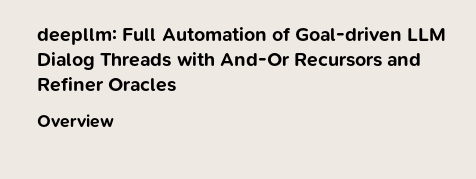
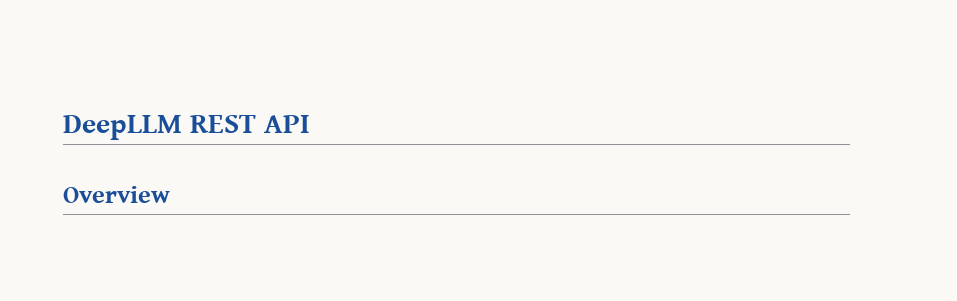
- deepllm: Full Automation of Goal-driven LLM Dialog Threads with And-Or Recursors and Refiner Oracles
+ DeepLLM REST API

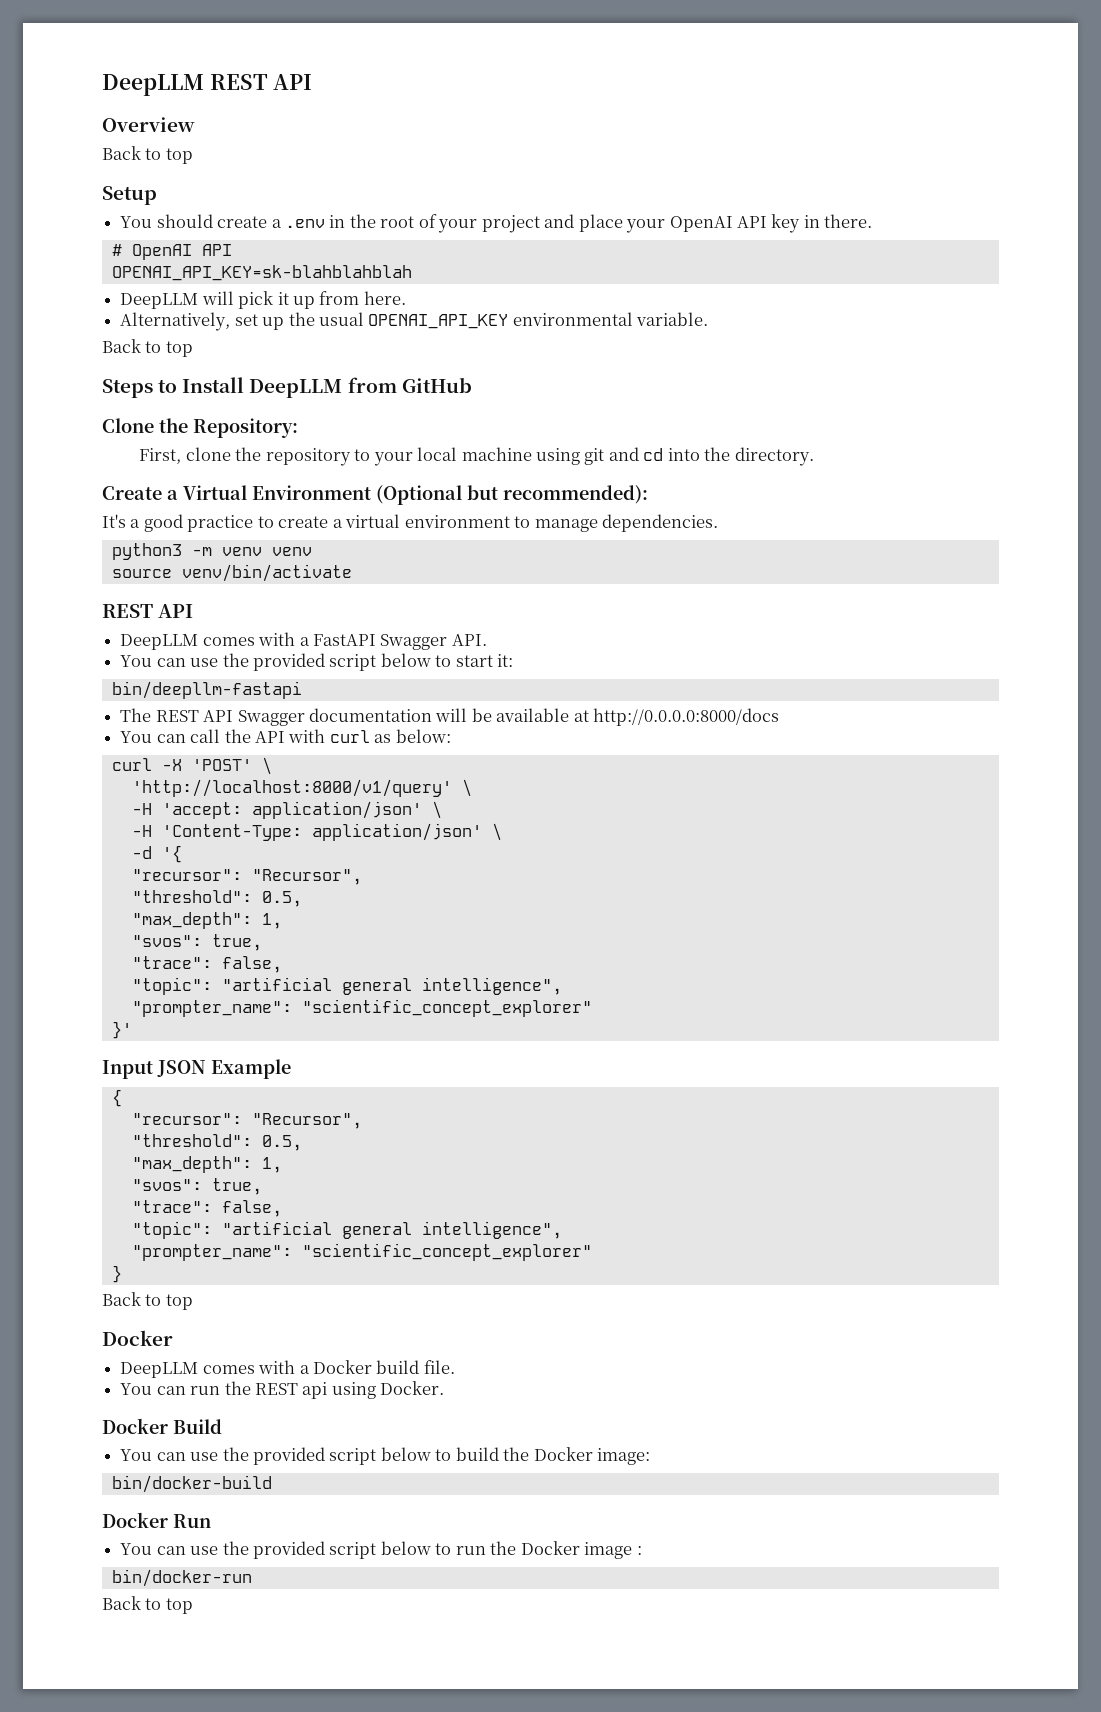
  Overview
+ Back to top
+ Setup
+ You should create a .env in the root of your project and place your OpenAI API key in there.
+ # OpenAI API
+ OPENAI_API_KEY=sk-blahblahblah
+ DeepLLM will pick it up from here.
+ Alternatively, set up the usual OPENAI_API_KEY environmental variable.
+ Back to top
+ Steps to Install DeepLLM from GitHub
+ Clone the Repository:
+ First, clone the repository to your local machine using git and cd into the directory.
+ Create a Virtual Environment (Optional but recommended):
+ It's a good practice to create a virtual environment to manage dependencies.
+ python3 -m venv venv
+ source venv/bin/activate
+ REST API
+ DeepLLM comes with a FastAPI Swagger API.
+ You can use the provided script below to start it:
+ bin/deepllm-fastapi
+ The REST API Swagger documentation will be available at http://0.0.0.0:8000/docs
+ You can call the API with curl as below:
+ curl -X 'POST' \
+ 'http://localhost:8000/v1/query' \
+ -H 'accept: application/json' \
+ -H 'Content-Type: application/json' \
+ -d '{
+ "recursor": "Recursor",
+ "threshold": 0.5,
+ "max_depth": 1,
+ "svos": true,
+ "trace": false,
+ "topic": "artificial general intelligence",
+ "prompter_name": "scientific_concept_explorer"
+ }'
+ Input JSON Example
+ {
+ "recursor": "Recursor",
+ "threshold": 0.5,
+ "max_depth": 1,
+ "svos": true,
+ "trace": false,
+ "topic": "artificial general intelligence",
+ "prompter_name": "scientific_concept_explorer"
+ }
+ Back to top
+ Docker
+ DeepLLM comes with a Docker build file.
+ You can run the REST api using Docker.
+ Docker Build
+ You can use the provided script below to build the Docker image:
+ bin/docker-build
+ Docker Run
+ You can use the provided script below to run the Docker image :
+ bin/docker-run
+ Back to top

